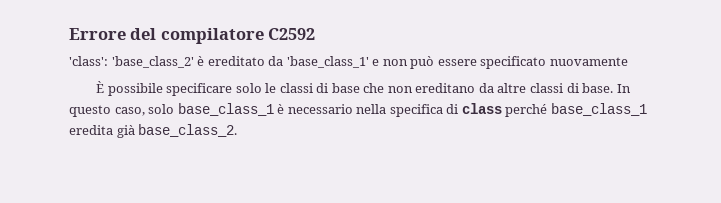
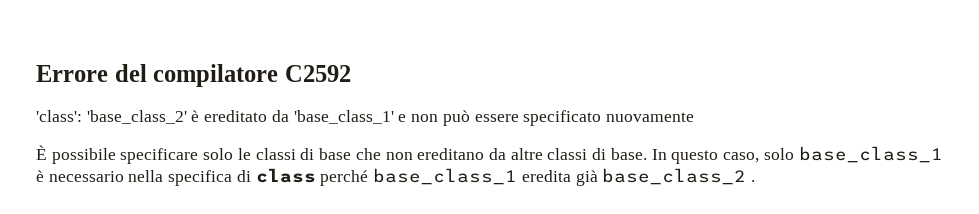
- In questo caso, solo base_class_1 è necessario nella specifica di class perché base_class_1 eredita già base_class_2.
+ In questo caso, solo base_class_1 è necessario nella specifica di class perché base_class_1 eredita già base_class_2 .

